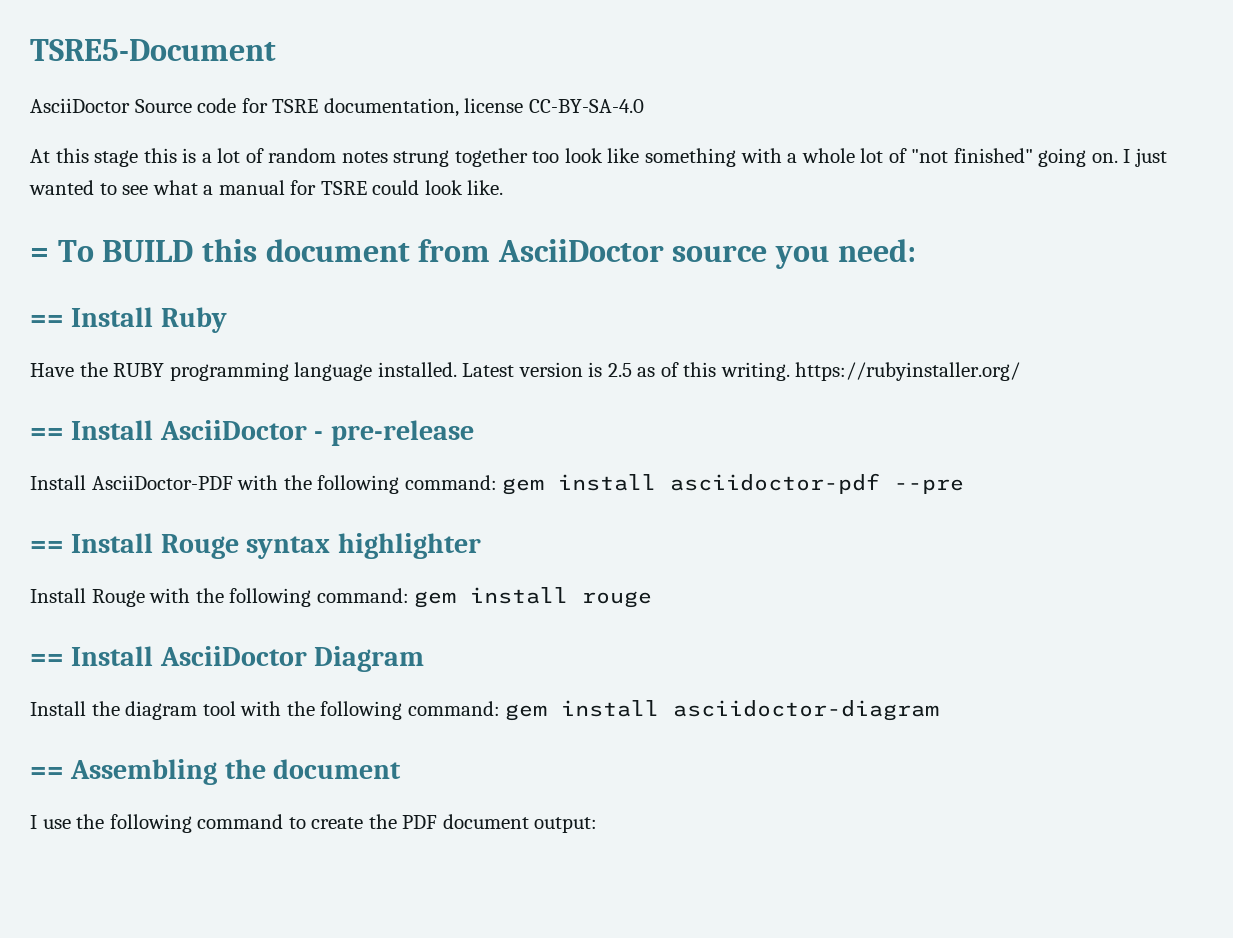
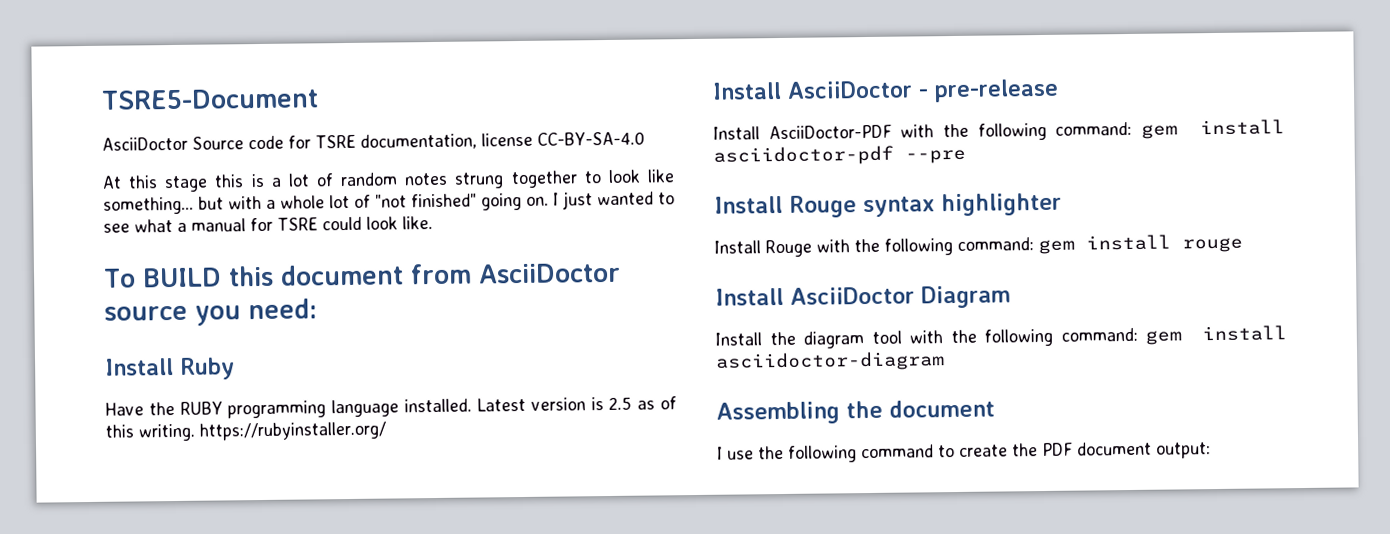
- At this stage this is a lot of random notes strung together too look like something with a whole lot of "not finished" going on.
+ At this stage this is a lot of random notes strung together to look like something... but with a whole lot of "not finished" going on.
- = To BUILD this document from AsciiDoctor source you need:
+ To BUILD this document from AsciiDoctor source you need:
- == Install Ruby
+ Install Ruby
- == Install AsciiDoctor - pre-release
+ Install AsciiDoctor - pre-release
- == Install Rouge syntax highlighter
+ Install Rouge syntax highlighter
- == Install AsciiDoctor Diagram
+ Install AsciiDoctor Diagram
- == Assembling the document
+ Assembling the document

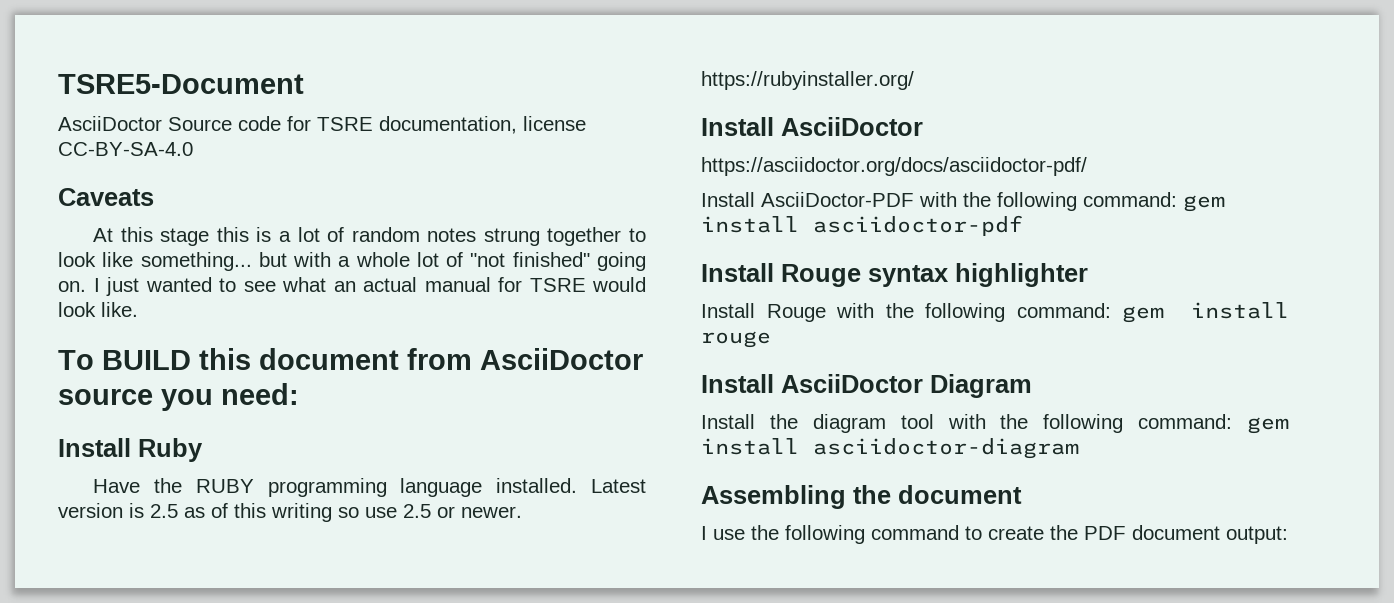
+ Caveats
- I just wanted to see what a manual for TSRE could look like.
+ I just wanted to see what an actual manual for TSRE would look like.
- Latest version is 2.5 as of this writing. https://rubyinstaller.org/
- Install AsciiDoctor - pre-release
+ Latest version is 2.5 as of this writing so use 2.5 or newer. https://rubyinstaller.org/
+ Install AsciiDoctor
+ https://asciidoctor.org/docs/asciidoctor-pdf/
- Install AsciiDoctor-PDF with the following command: gem install asciidoctor-pdf --pre
+ Install AsciiDoctor-PDF with the following command: gem install asciidoctor-pdf

